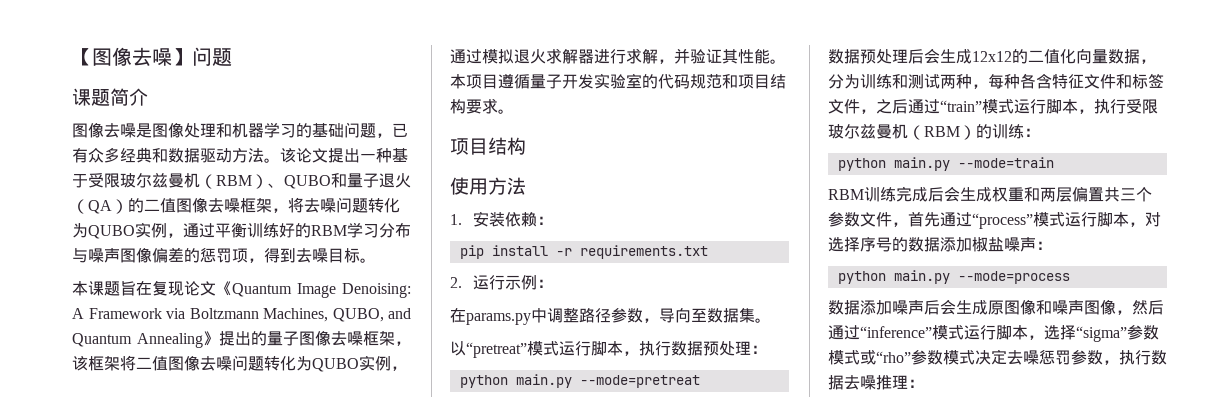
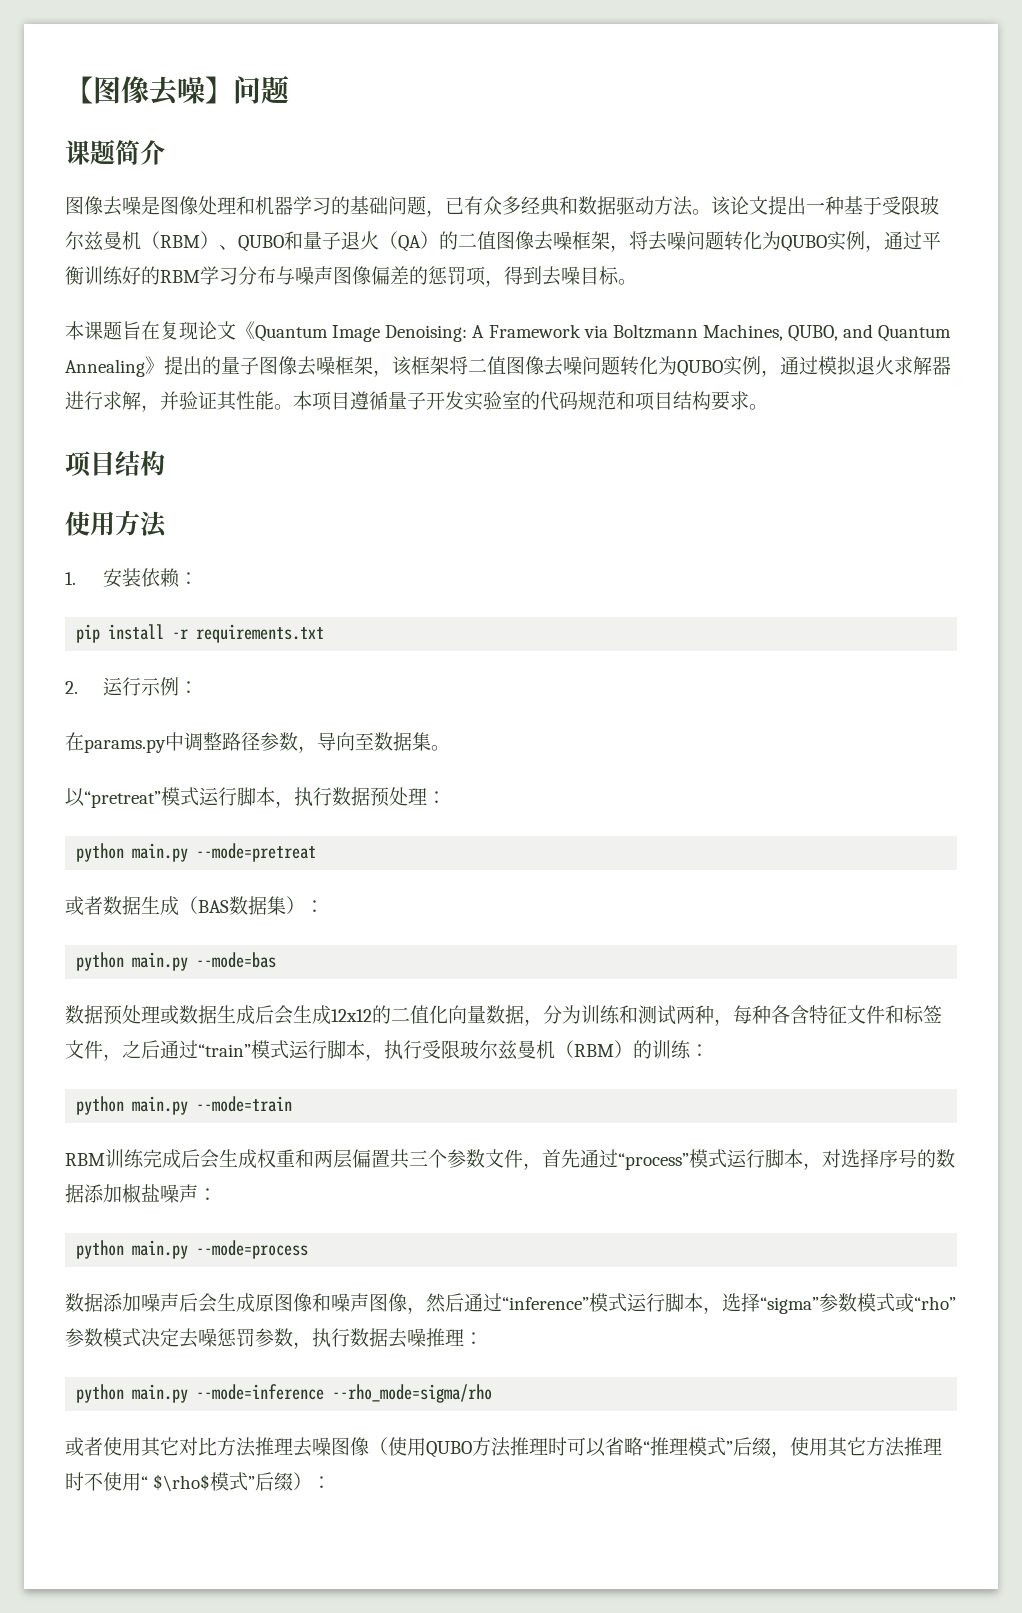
- 数据预处理后会生成12x12的二值化向量数据，分为训练和测试两种，每种各含特征文件和标签文件，之后通过“train”模式运行脚本，执行受限玻尔兹曼机（RBM）的训练：
+ 或者数据生成（BAS数据集）：
+ python main.py --mode=bas
+ 数据预处理或数据生成后会生成12x12的二值化向量数据，分为训练和测试两种，每种各含特征文件和标签文件，之后通过“train”模式运行脚本，执行受限玻尔兹曼机（RBM）的训练：
+ python main.py --mode=inference --rho_mode=sigma/rho
+ 或者使用其它对比方法推理去噪图像（使用QUBO方法推理时可以省略“推理模式”后缀，使用其它方法推理时不使用“ $\rho$模式”后缀）：

